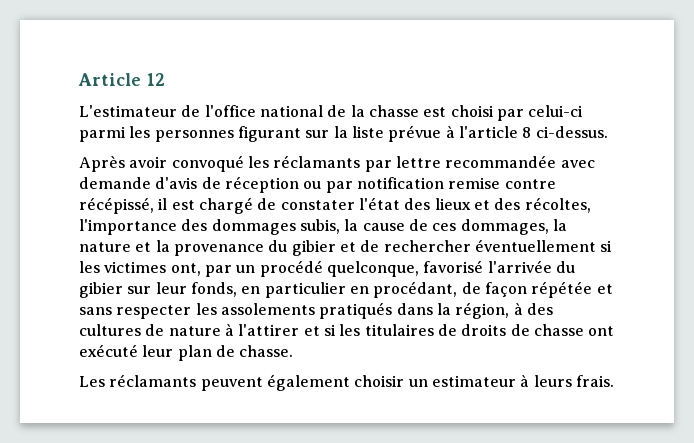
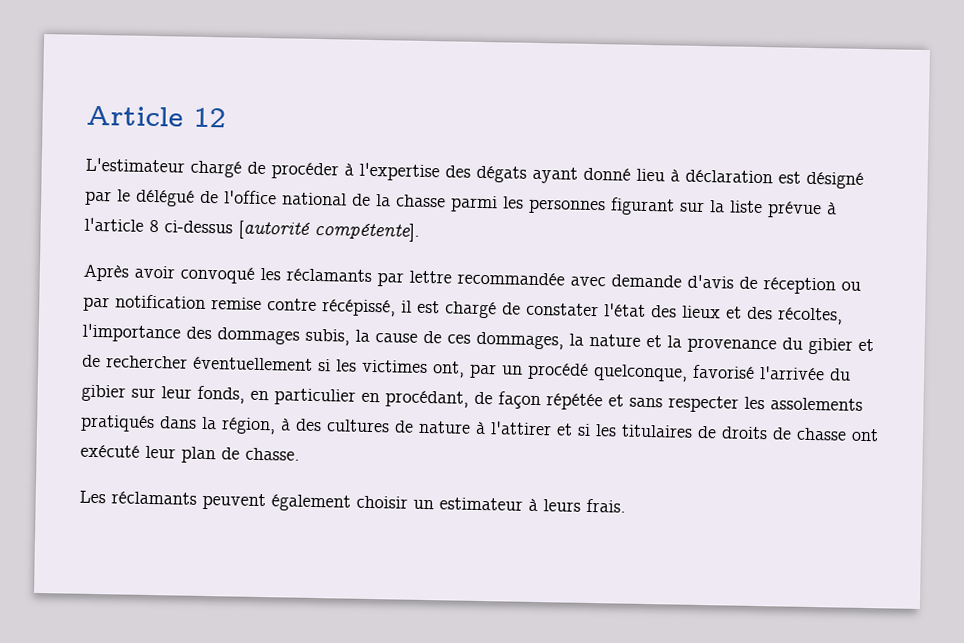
- L'estimateur de l'office national de la chasse est choisi par celui-ci parmi les personnes figurant sur la liste prévue à l'article 8 ci-dessus.
+ L'estimateur chargé de procéder à l'expertise des dégats ayant donné lieu à déclaration est désigné par le délégué de l'office national de la chasse parmi les personnes figurant sur la liste prévue à l'article 8 ci-dessus [autorité compétente].

